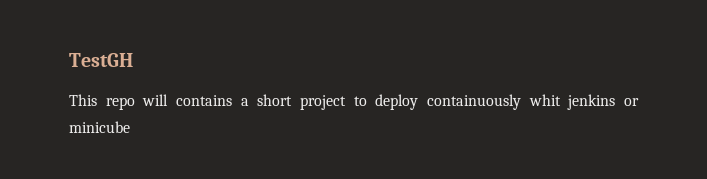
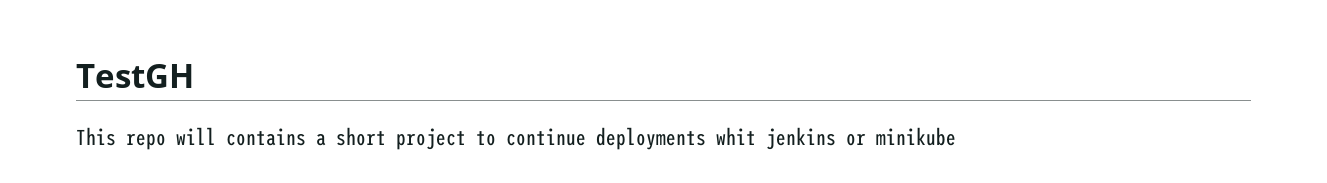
- This repo will contains a short project to deploy containuously whit jenkins or minicube
+ This repo will contains a short project to continue deployments whit jenkins or minikube

